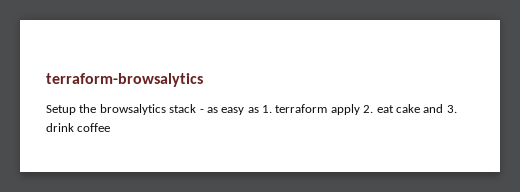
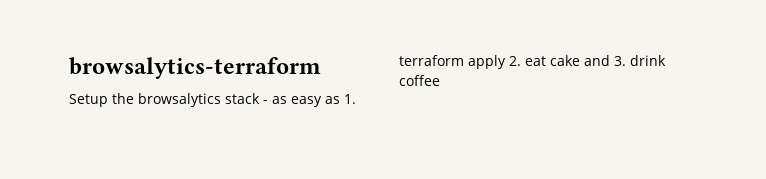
- terraform-browsalytics
+ browsalytics-terraform

